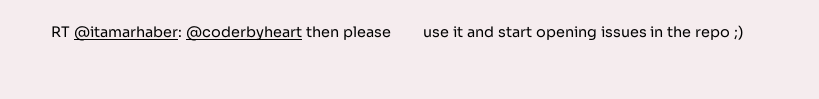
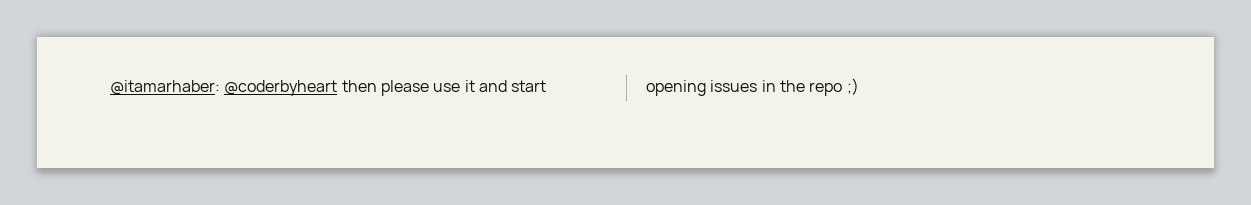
- RT @itamarhaber: @coderbyheart then please use it and start opening issues in the repo ;)
+ @itamarhaber: @coderbyheart then please use it and start opening issues in the repo ;)

